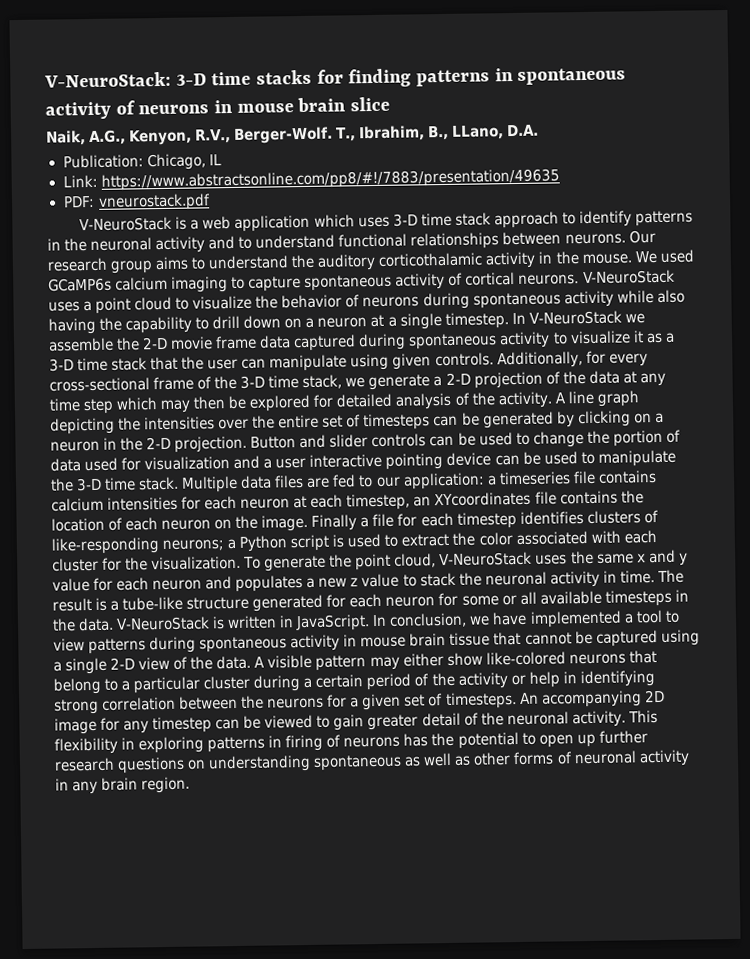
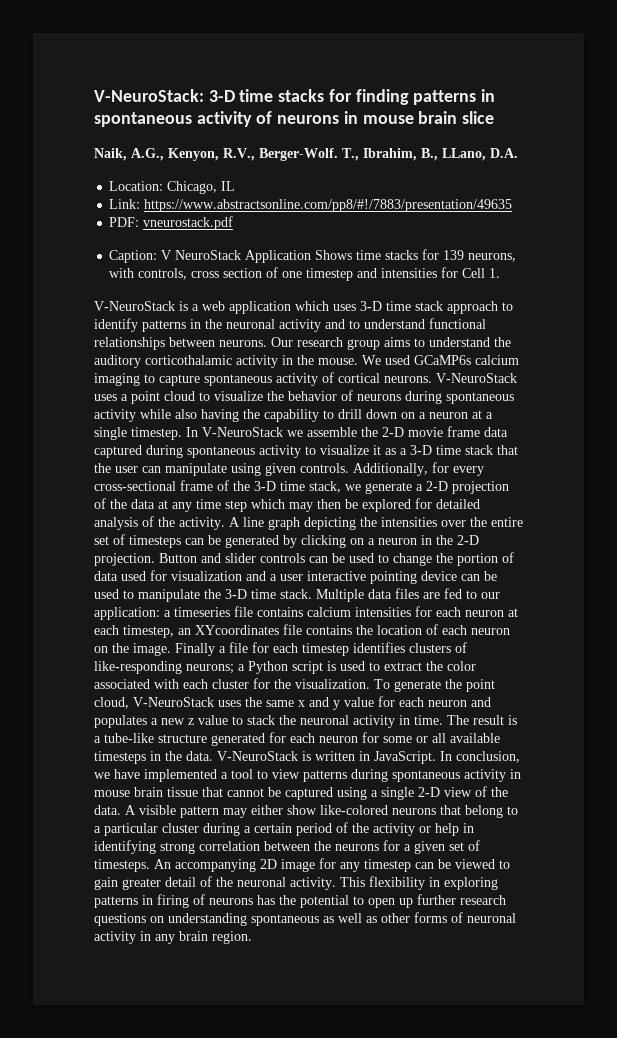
- Publication: Chicago, IL
+ Location: Chicago, IL
+ Caption: V NeuroStack Application Shows time stacks for 139 neurons, with controls, cross section of one timestep and intensities for Cell 1.

